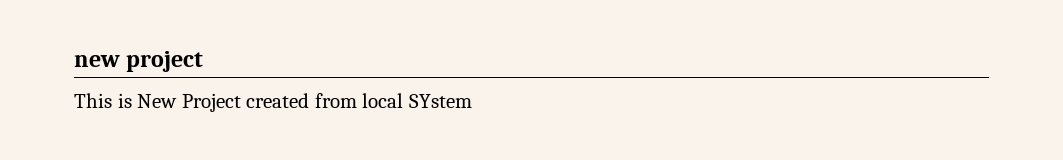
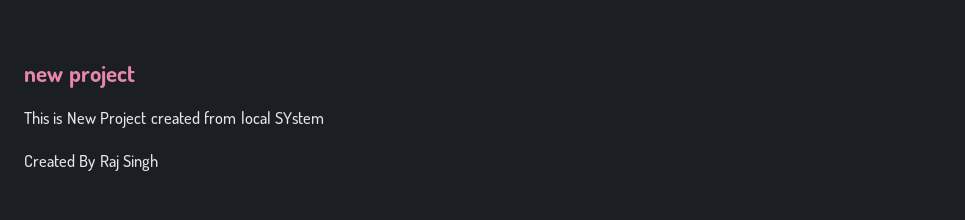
+ Created By Raj Singh

